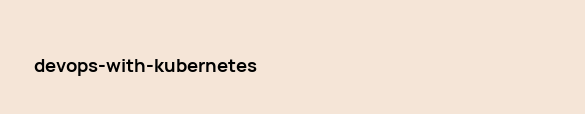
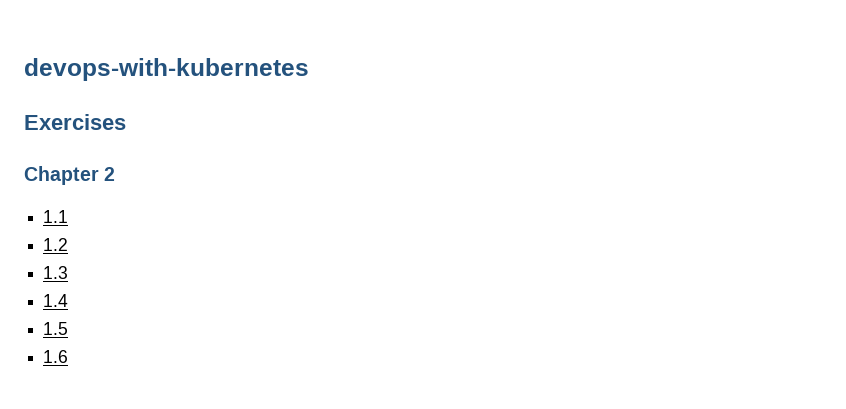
+ Exercises
+ Chapter 2
+ 1.1
+ 1.2
+ 1.3
+ 1.4
+ 1.5
+ 1.6

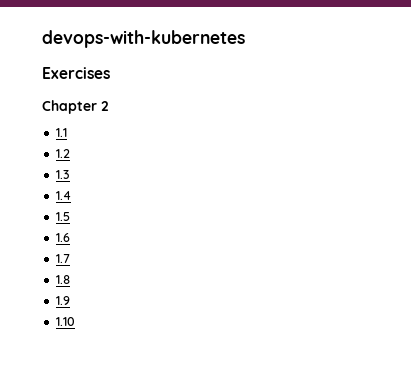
+ 1.7
+ 1.8
+ 1.9
+ 1.10

